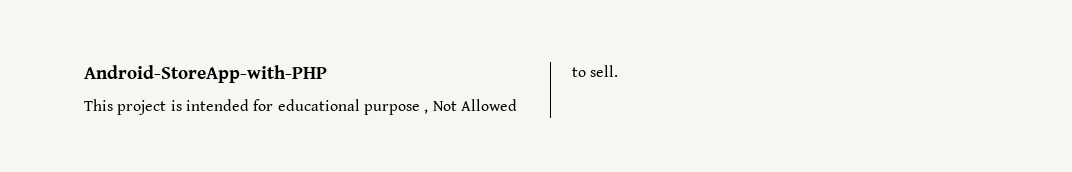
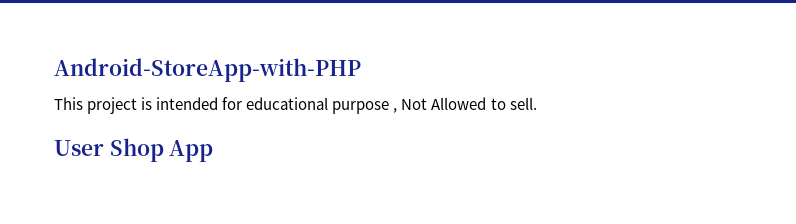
+ User Shop App

